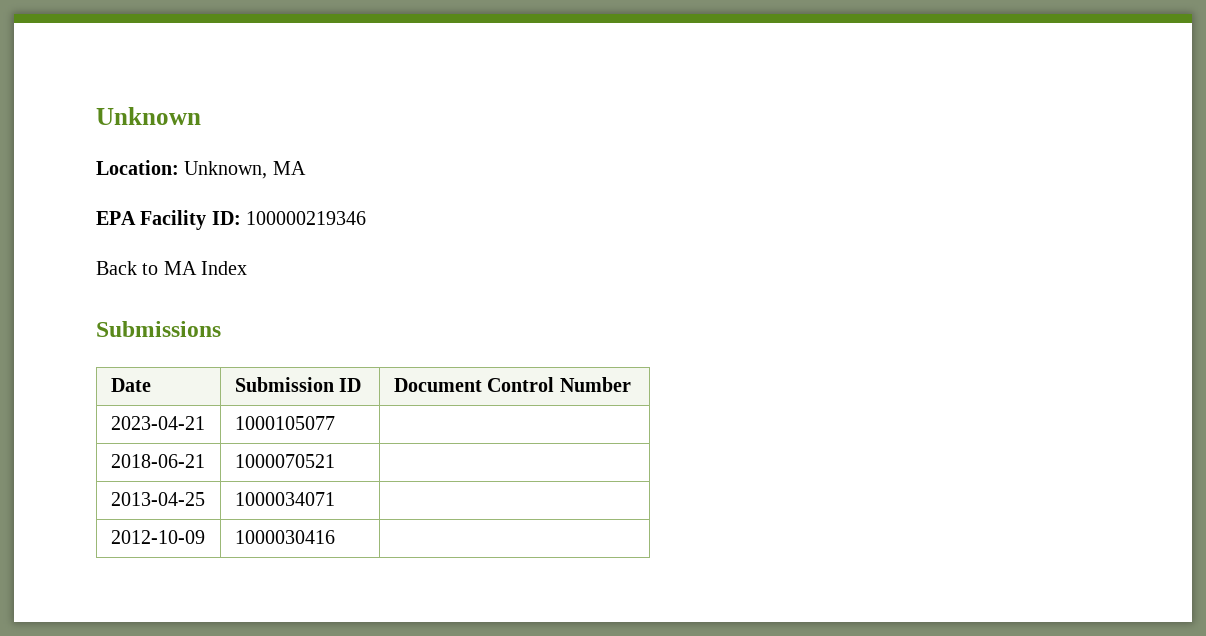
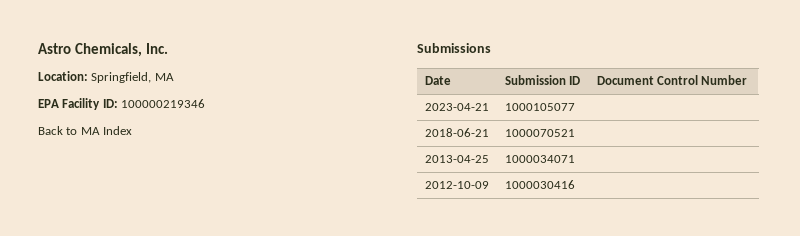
- Unknown
+ Astro Chemicals, Inc.
- Location: Unknown, MA
+ Location: Springfield, MA

